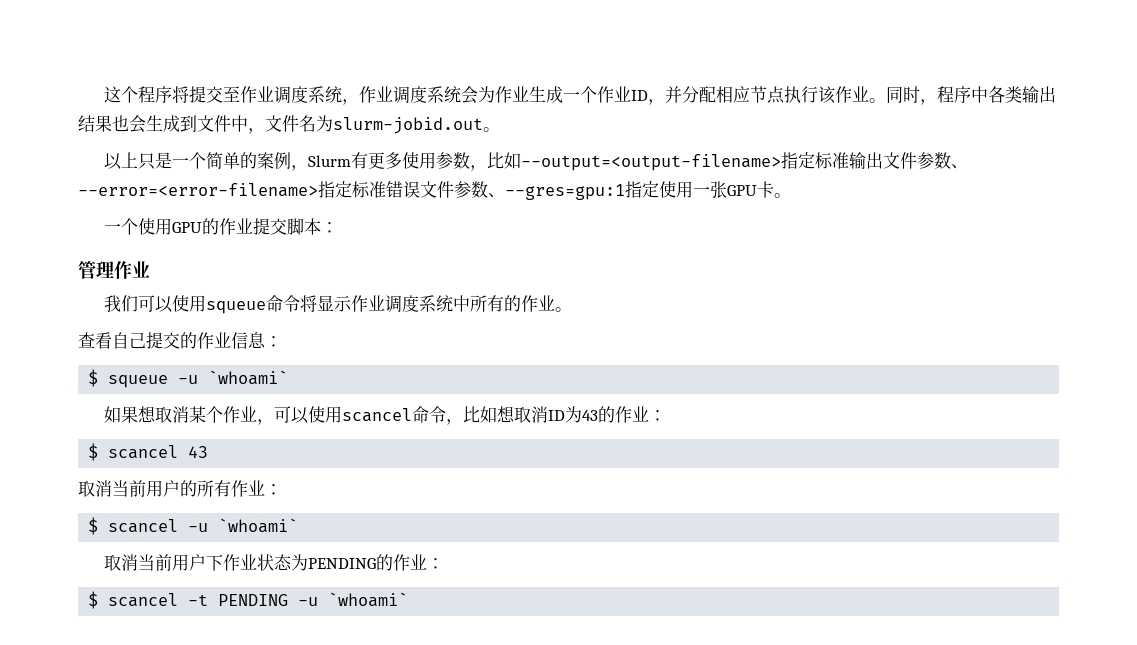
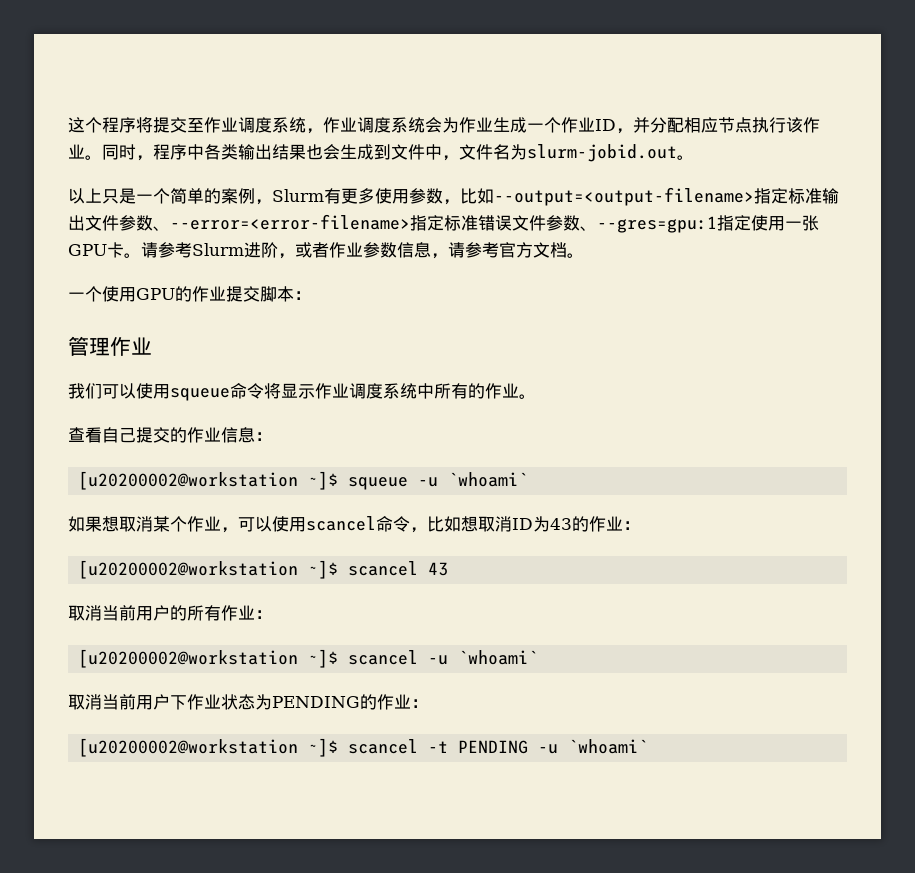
+ 请参考Slurm进阶，或者作业参数信息，请参考官方文档。
- $ squeue -u `whoami`
+ [u20200002@workstation ~]$ squeue -u `whoami`
- $ scancel 43
+ [u20200002@workstation ~]$ scancel 43
- $ scancel -u `whoami`
+ [u20200002@workstation ~]$ scancel -u `whoami`
- $ scancel -t PENDING -u `whoami`
+ [u20200002@workstation ~]$ scancel -t PENDING -u `whoami`

